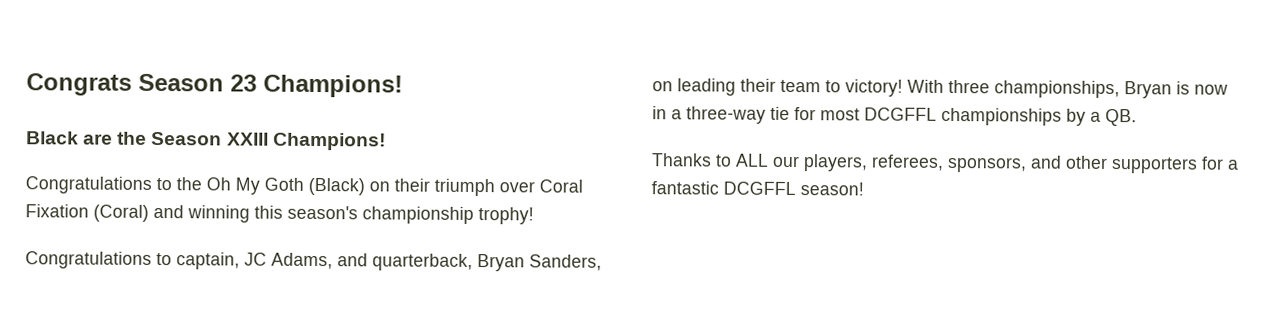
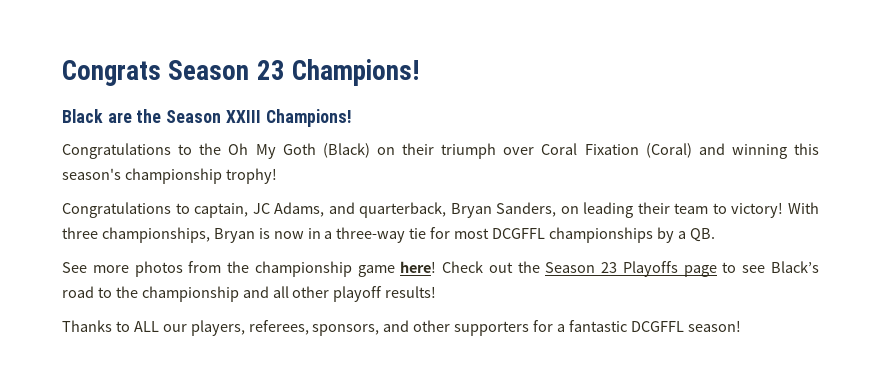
+ See more photos from the championship game here! Check out the Season 23 Playoffs page to see Black’s road to the championship and all other playoff results!

